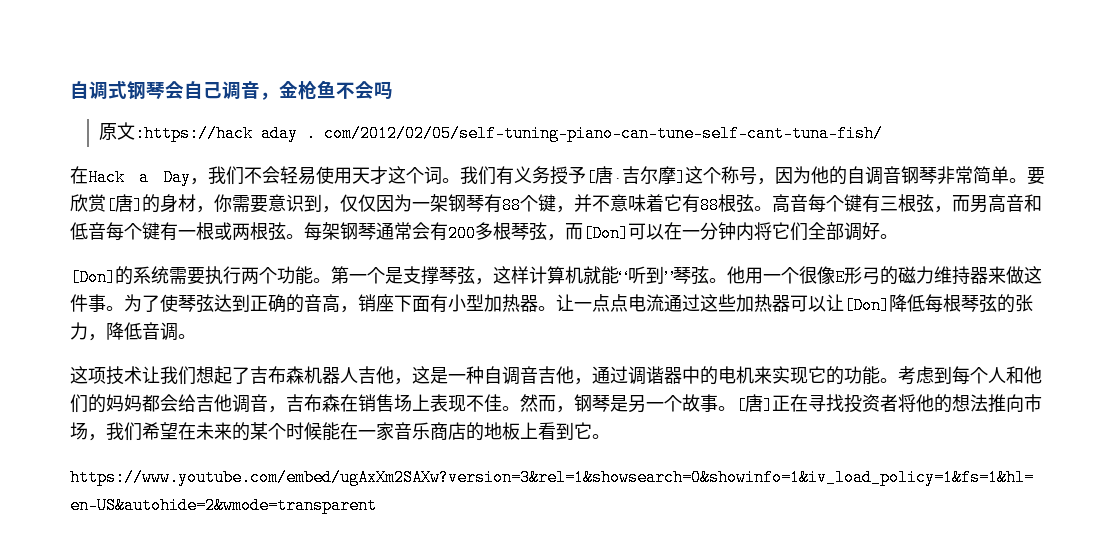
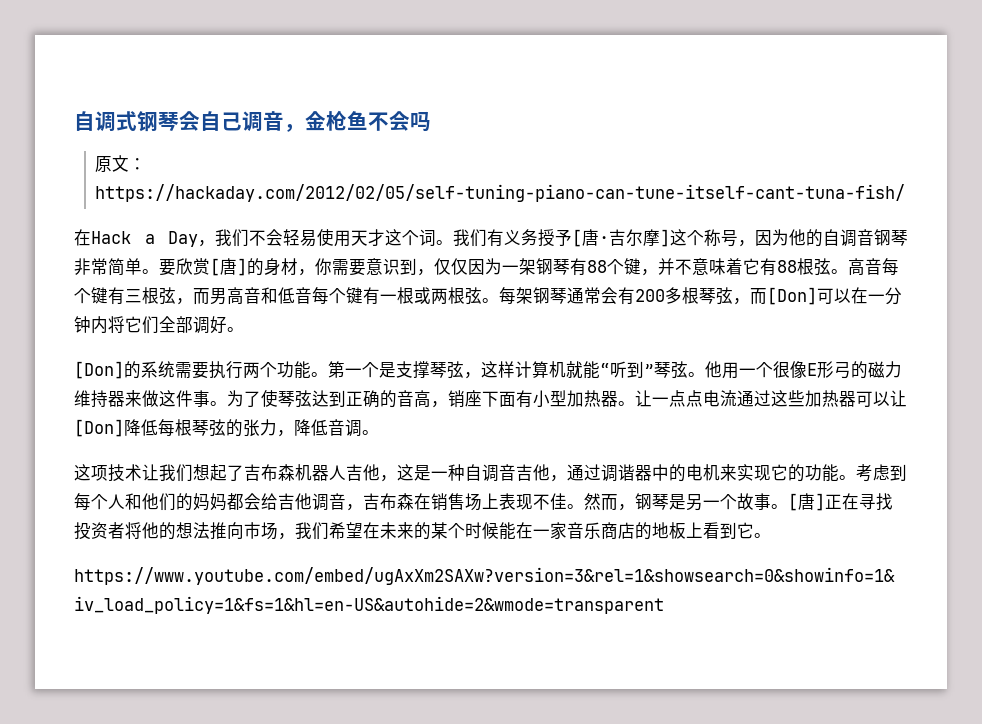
- 原文:https://hack aday . com/2012/02/05/self-tuning-piano-can-tune-self-cant-tuna-fish/
+ 原文：https://hackaday.com/2012/02/05/self-tuning-piano-can-tune-itself-cant-tuna-fish/

